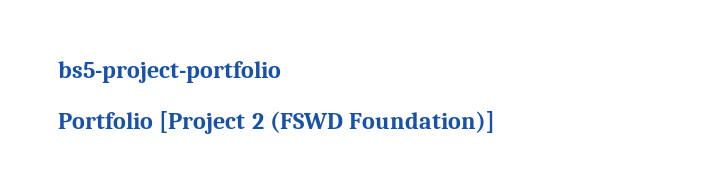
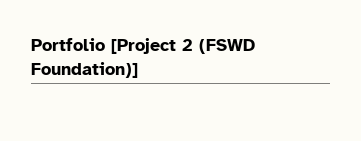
- bs5-project-portfolio

